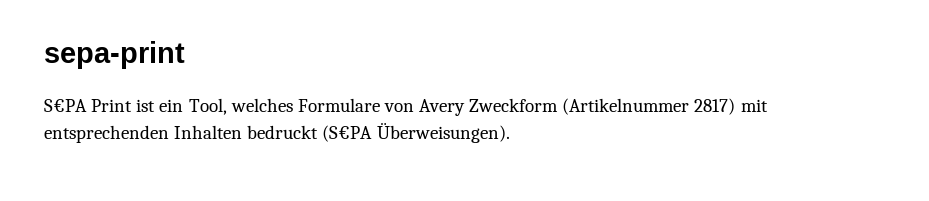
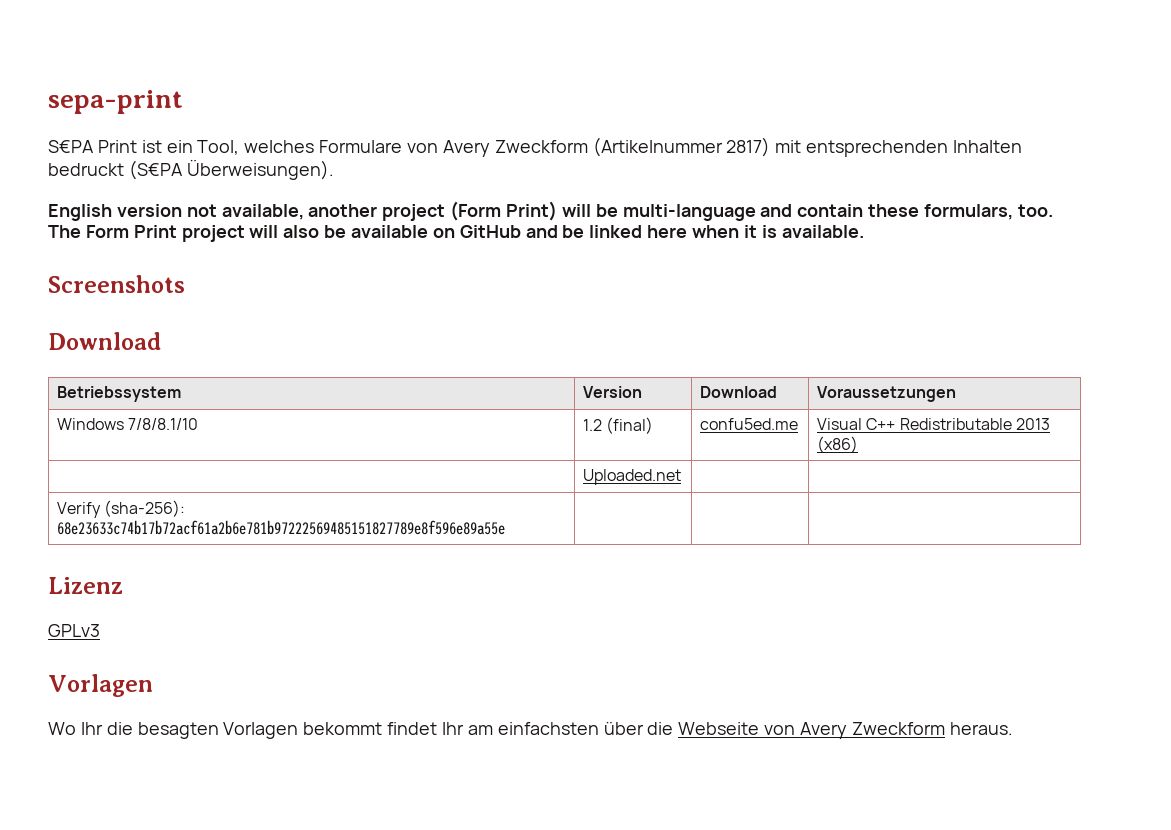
+ English version not available, another project (Form Print) will be multi-language and contain these formulars, too. The Form Print project will also be available on GitHub and be linked here when it is available.
+ Screenshots
+ Download
+ Betriebssystem | Version | Download | Voraussetzungen
+ Windows 7/8/8.1/10 | 1.2 (final) | confu5ed.me | Visual C++ Redistributable 2013 (x86)
+ | Uploaded.net | |
+ Verify (sha-256): 68e23633c74b17b72acf61a2b6e781b97222569485151827789e8f596e89a55e | | |
+ Lizenz
+ GPLv3
+ Vorlagen
+ Wo Ihr die besagten Vorlagen bekommt findet Ihr am einfachsten über die Webseite von Avery Zweckform heraus.

